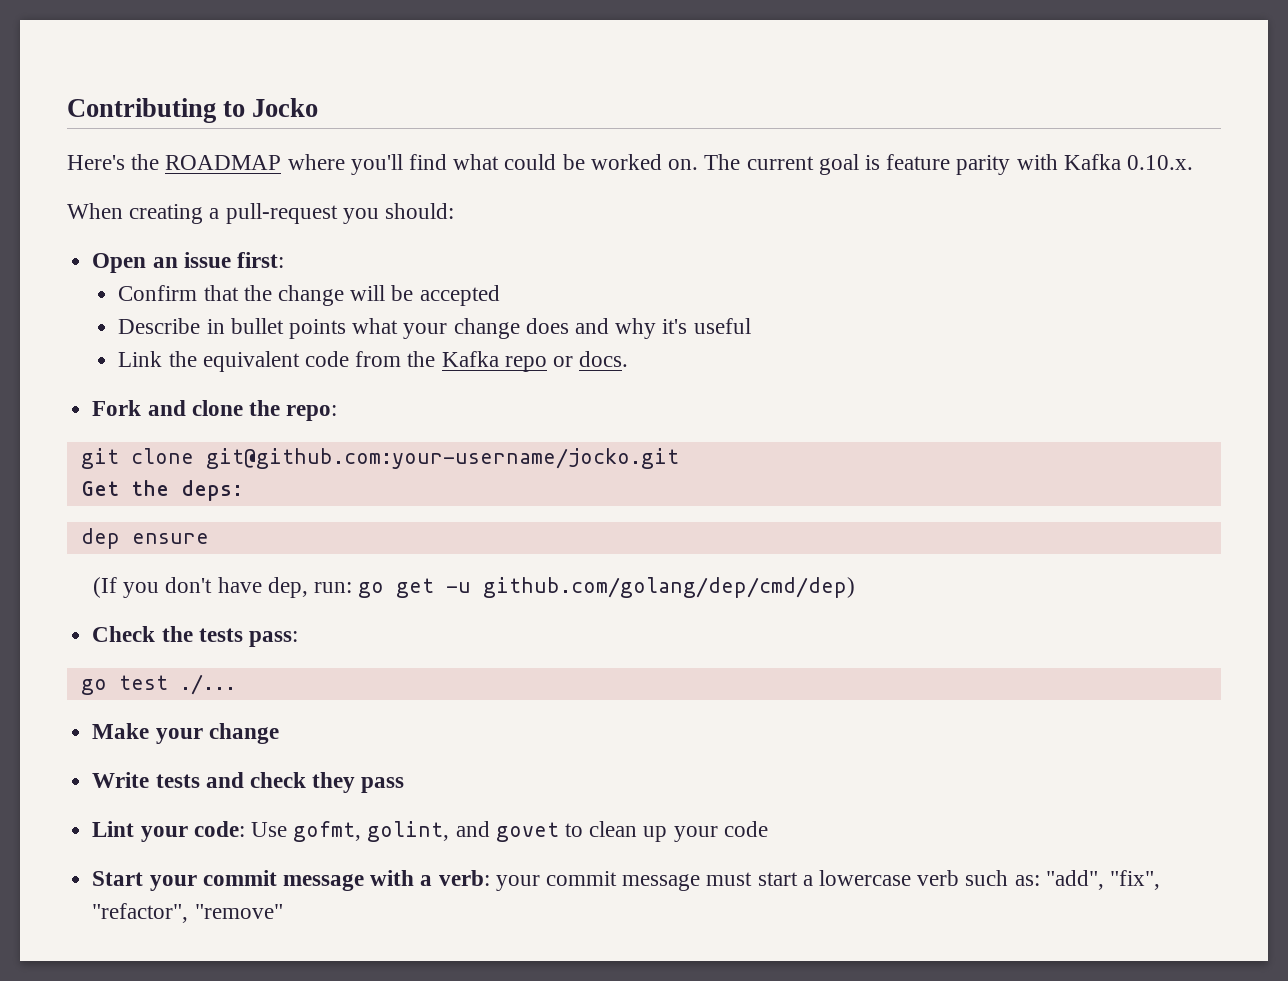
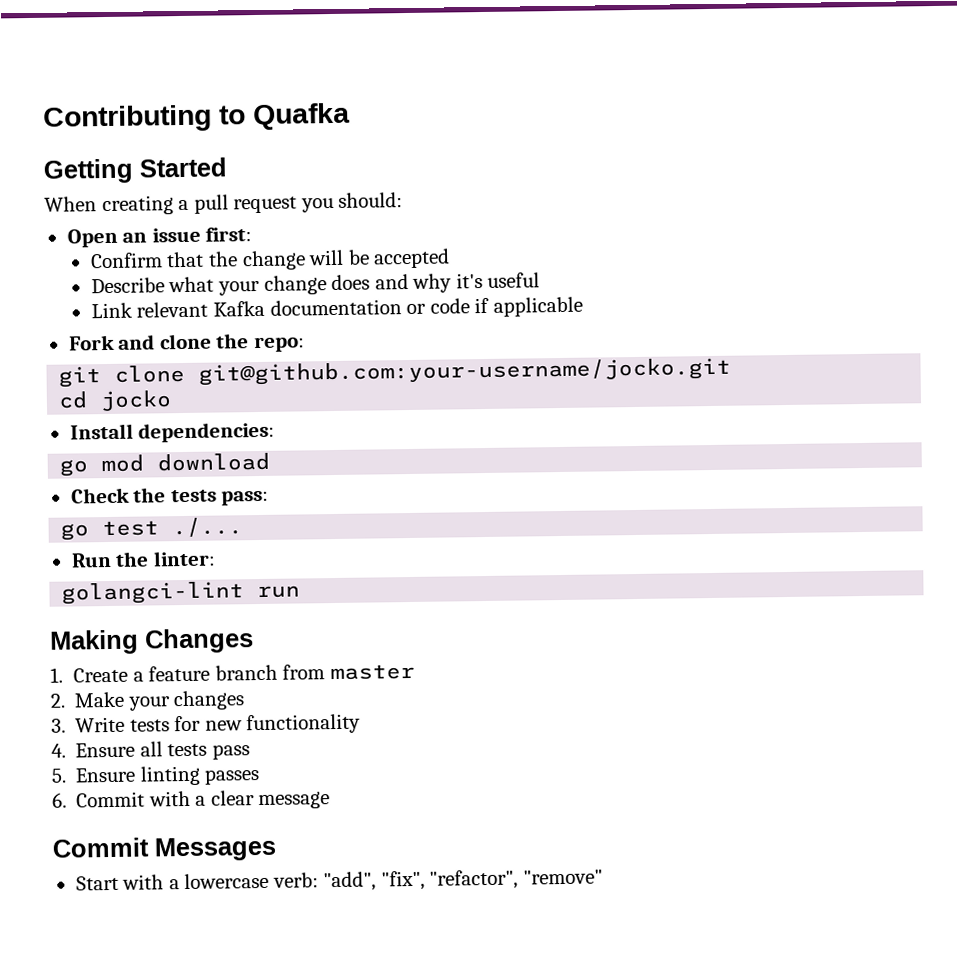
- Contributing to Jocko
- Here's the ROADMAP where you'll find what could be worked on. The current goal is feature parity with Kafka 0.10.x.
+ Contributing to Quafka
+ Getting Started
- When creating a pull-request you should:
+ When creating a pull request you should:
- Describe in bullet points what your change does and why it's useful
+ Describe what your change does and why it's useful
- Link the equivalent code from the Kafka repo or docs.
+ Link relevant Kafka documentation or code if applicable
- Get the deps:
- dep ensure
- (If you don't have dep, run: go get -u github.com/golang/dep/cmd/dep)
+ cd jocko
+ Install dependencies:
+ go mod download
- Make your change
- Write tests and check they pass
- Lint your code: Use gofmt, golint, and govet to clean up your code
- Start your commit message with a verb: your commit message must start a lowercase verb such as: "add", "fix", "refactor", "remove"
+ Run the linter:
+ golangci-lint run
+ Making Changes
+ 1. Create a feature branch from master
+ 2. Make your changes
+ 3. Write tests for new functionality
+ 4. Ensure all tests pass
+ 5. Ensure linting passes
+ 6. Commit with a clear message
+ Commit Messages
+ Start with a lowercase verb: "add", "fix", "refactor", "remove"

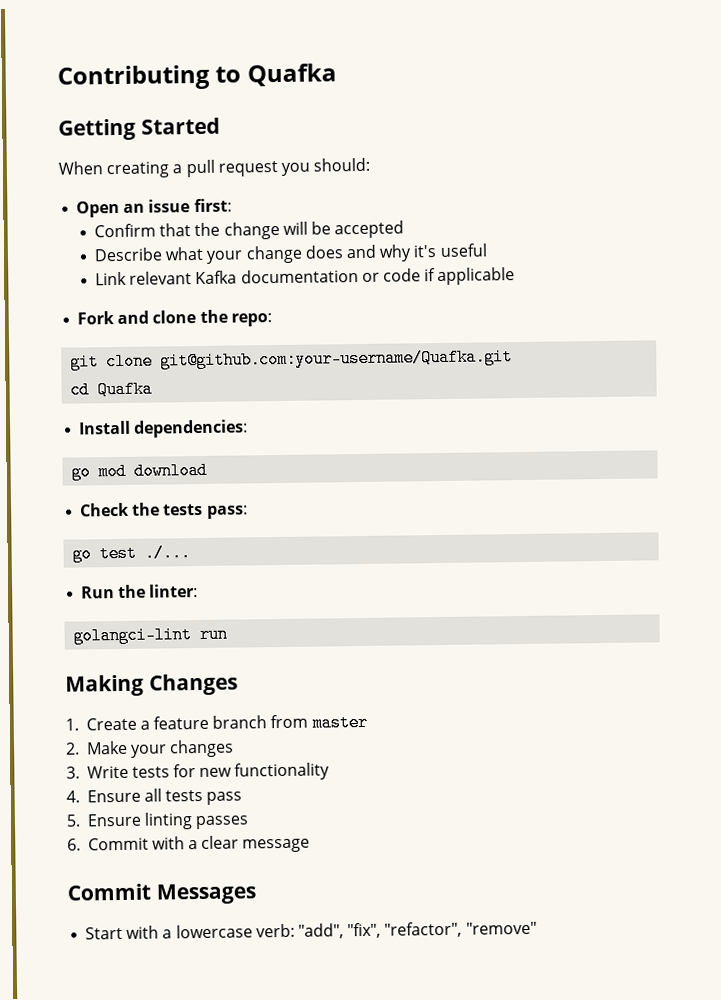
- git clone git@github.com:your-username/jocko.git
+ git clone git@github.com:your-username/Quafka.git
- cd jocko
+ cd Quafka

